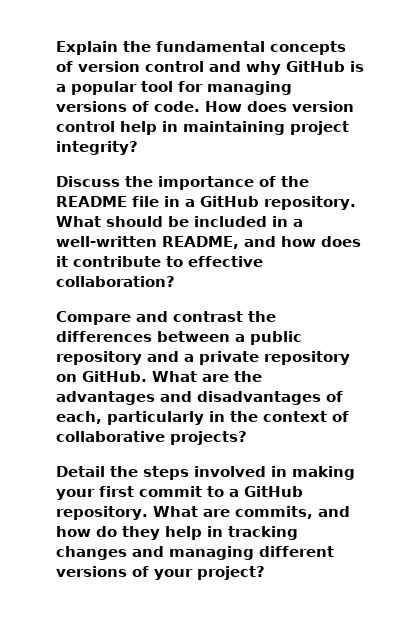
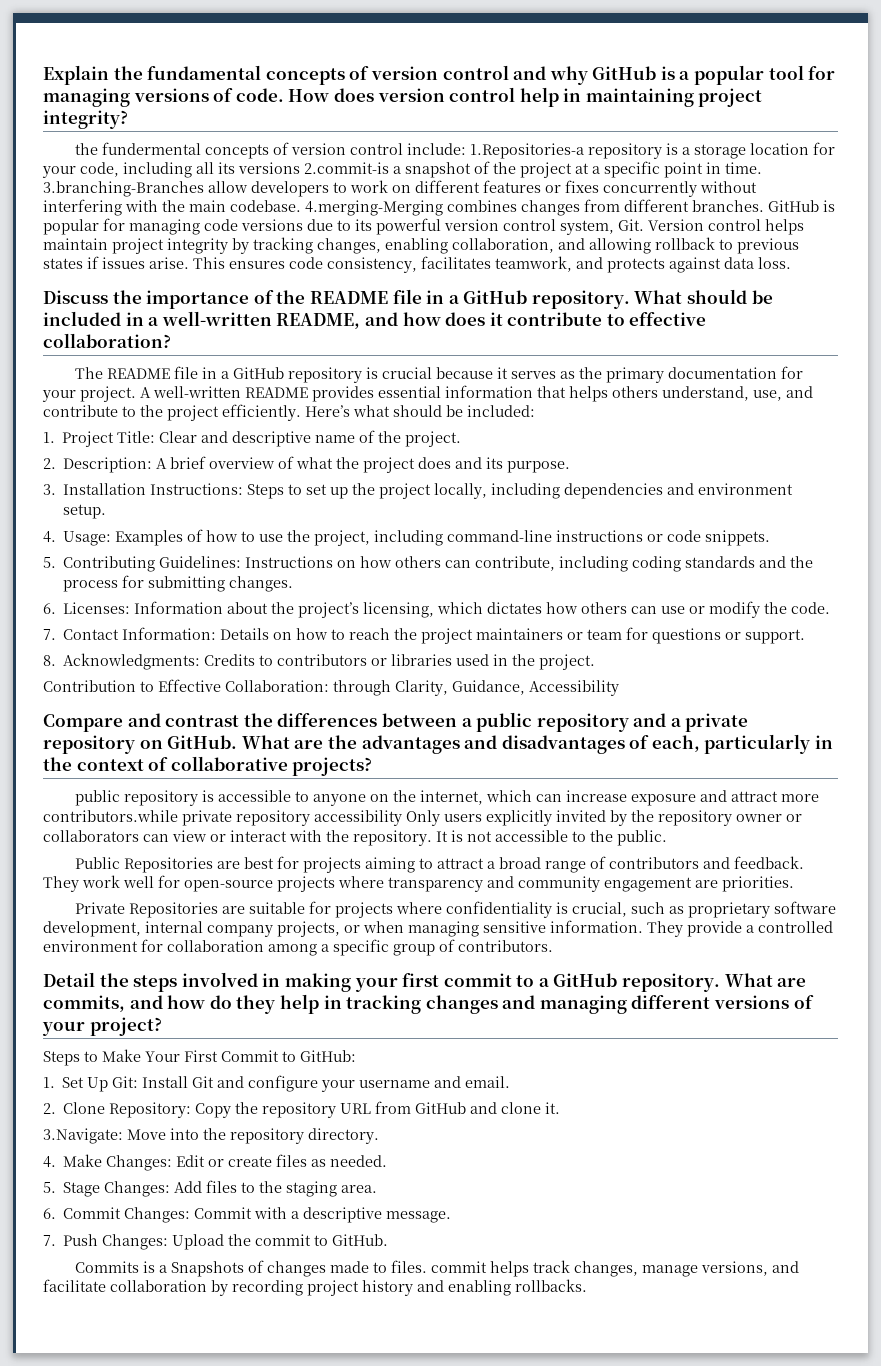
+ the fundermental concepts of version control include: 1.Repositories-a repository is a storage location for your code, including all its versions 2.commit-is a snapshot of the project at a specific point in time. 3.branching-Branches allow developers to work on different features or fixes concurrently without interfering with the main codebase. 4.merging-Merging combines changes from different branches. GitHub is popular for managing code versions due to its powerful version control system, Git. Version control helps maintain project integrity by tracking changes, enabling collaboration, and allowing rollback to previous states if issues arise. This ensures code consistency, facilitates teamwork, and protects against data loss.
+ The README file in a GitHub repository is crucial because it serves as the primary documentation for your project. A well-written README provides essential information that helps others understand, use, and contribute to the project efficiently. Here’s what should be included:
+ 1. Project Title: Clear and descriptive name of the project.
+ 2. Description: A brief overview of what the project does and its purpose.
+ 3. Installation Instructions: Steps to set up the project locally, including dependencies and environment setup.
+ 4. Usage: Examples of how to use the project, including command-line instructions or code snippets.
+ 5. Contributing Guidelines: Instructions on how others can contribute, including coding standards and the process for submitting changes.
+ 6. Licenses: Information about the project’s licensing, which dictates how others can use or modify the code.
+ 7. Contact Information: Details on how to reach the project maintainers or team for questions or support.
+ 8. Acknowledgments: Credits to contributors or libraries used in the project.
+ Contribution to Effective Collaboration: through Clarity, Guidance, Accessibility
+ public repository is accessible to anyone on the internet, which can increase exposure and attract more contributors.while private repository accessibility Only users explicitly invited by the repository owner or collaborators can view or interact with the repository. It is not accessible to the public.
+ Public Repositories are best for projects aiming to attract a broad range of contributors and feedback. They work well for open-source projects where transparency and community engagement are priorities.
+ Private Repositories are suitable for projects where confidentiality is crucial, such as proprietary software development, internal company projects, or when managing sensitive information. They provide a controlled environment for collaboration among a specific group of contributors.
+ Steps to Make Your First Commit to GitHub:
+ 1. Set Up Git: Install Git and configure your username and email.
+ 2. Clone Repository: Copy the repository URL from GitHub and clone it.
+ 3.Navigate: Move into the repository directory.
+ 4. Make Changes: Edit or create files as needed.
+ 5. Stage Changes: Add files to the staging area.
+ 6. Commit Changes: Commit with a descriptive message.
+ 7. Push Changes: Upload the commit to GitHub.
+ Commits is a Snapshots of changes made to files. commit helps track changes, manage versions, and facilitate collaboration by recording project history and enabling rollbacks.

